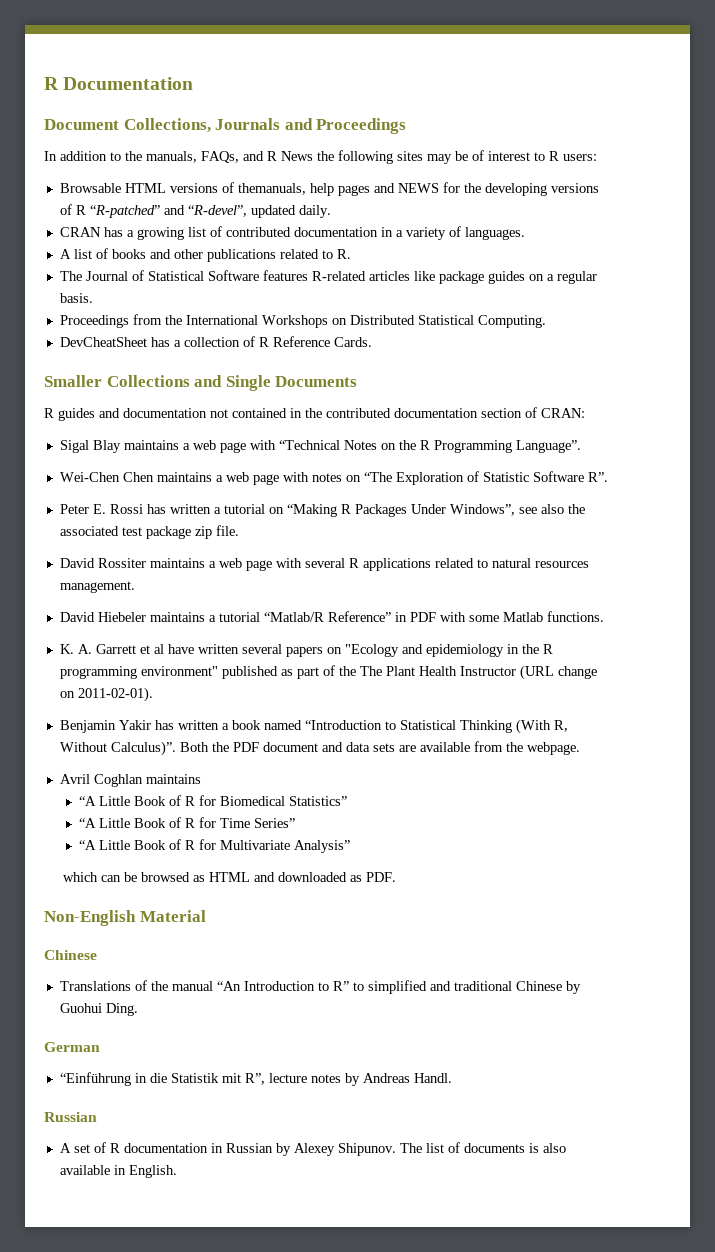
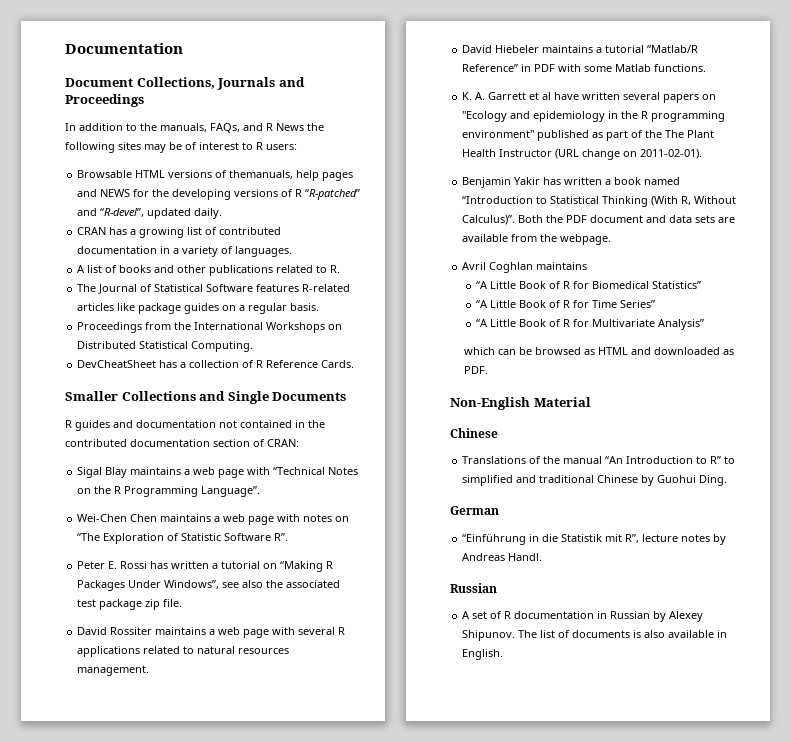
- R Documentation
+ Documentation

